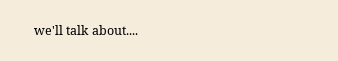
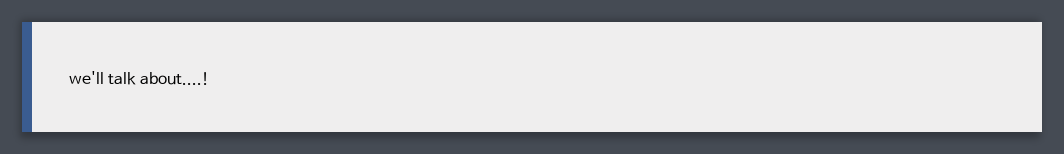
- we'll talk about....
+ we'll talk about....!

